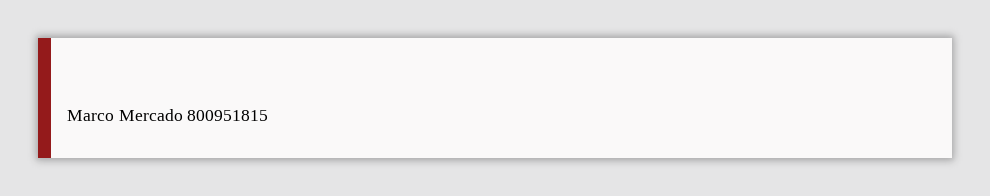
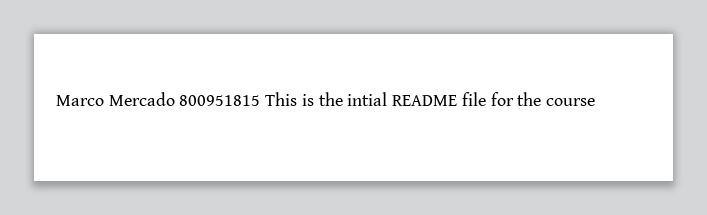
- Marco Mercado 800951815
+ Marco Mercado 800951815 This is the intial README file for the course

